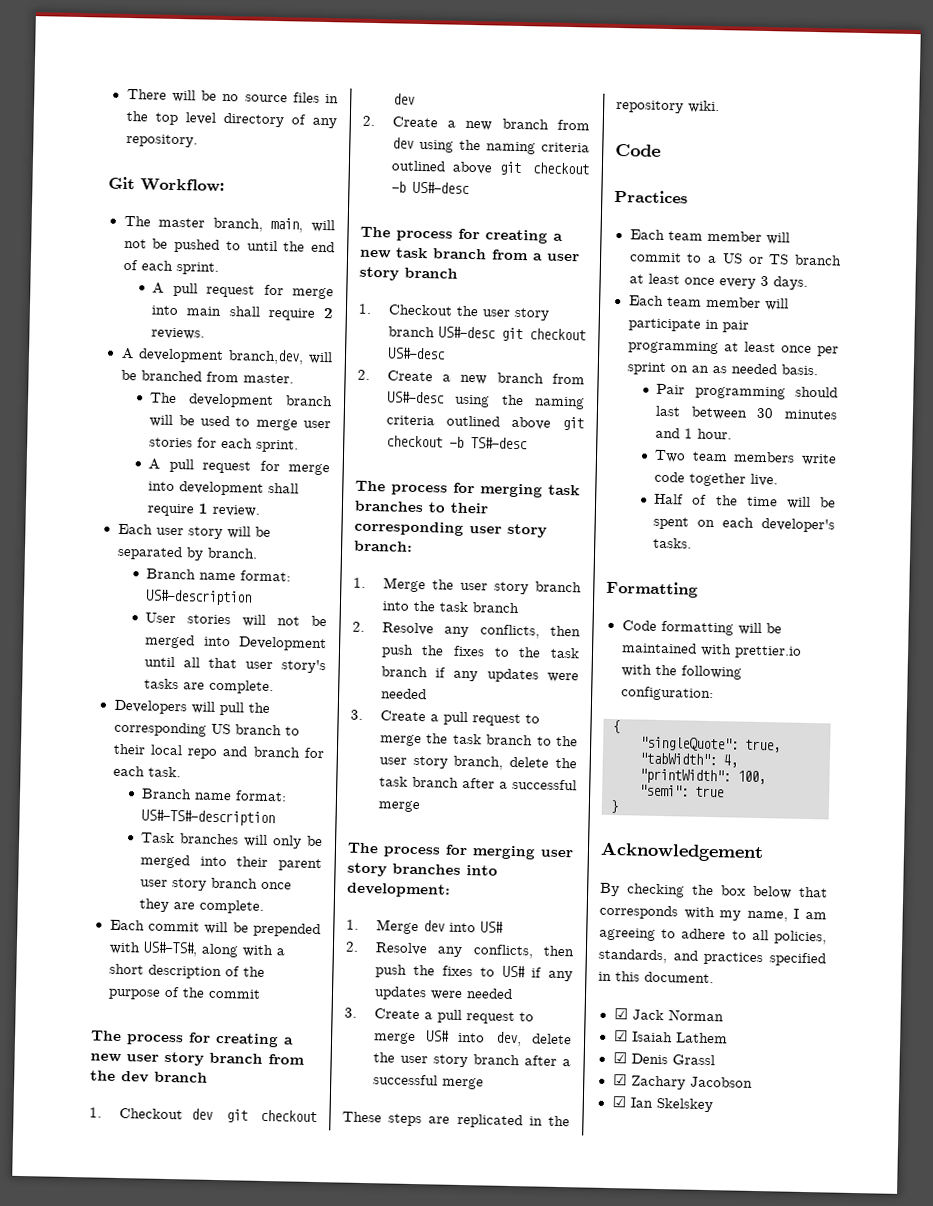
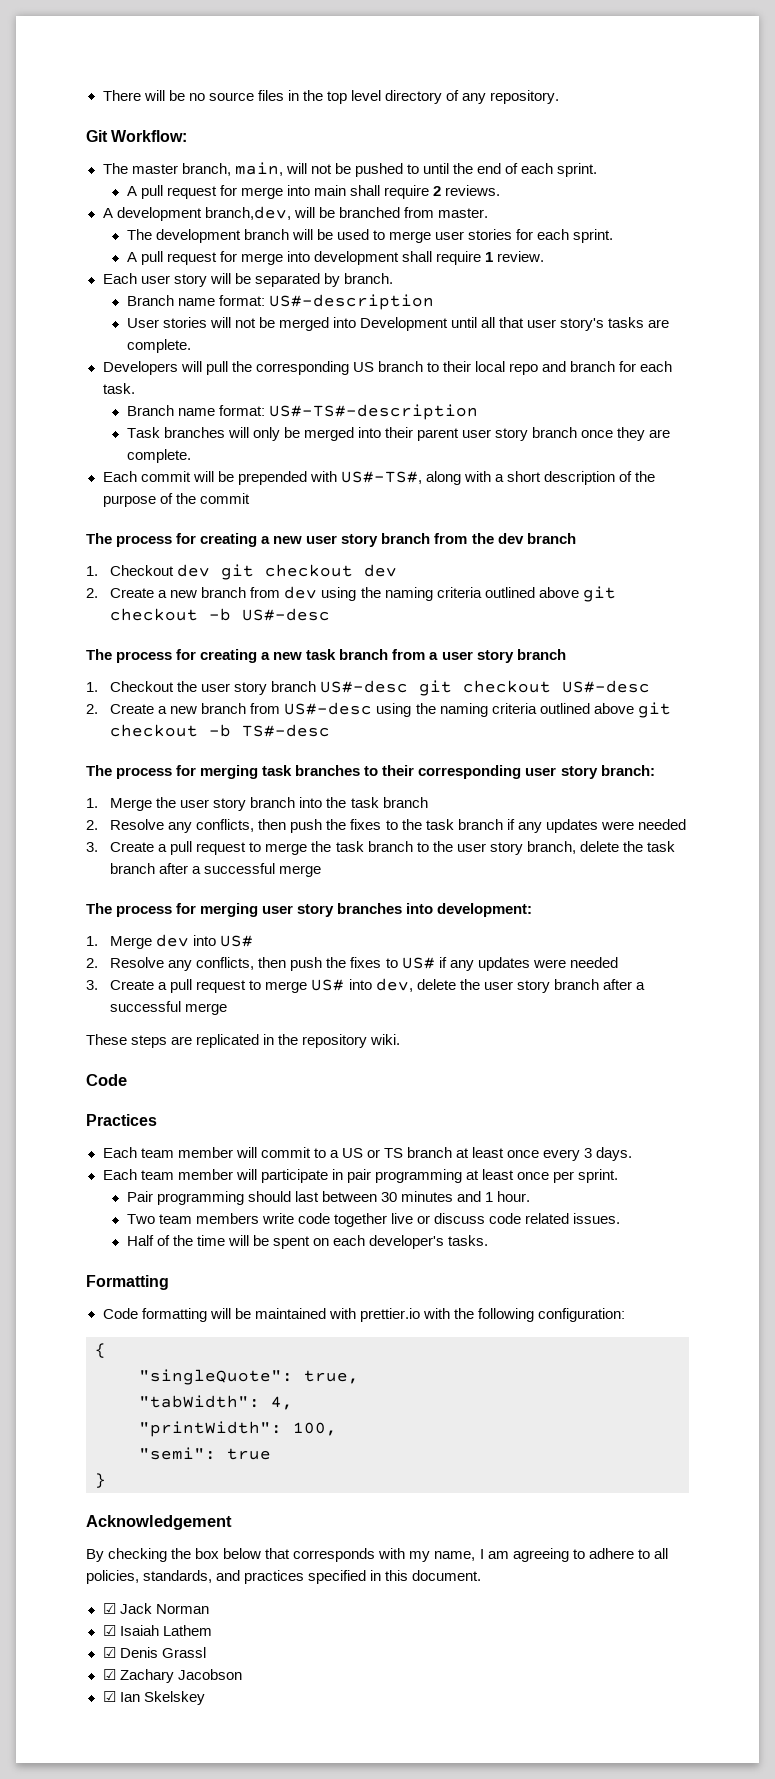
- Each team member will participate in pair programming at least once per sprint on an as needed basis.
+ Each team member will participate in pair programming at least once per sprint.
- Two team members write code together live.
+ Two team members write code together live or discuss code related issues.

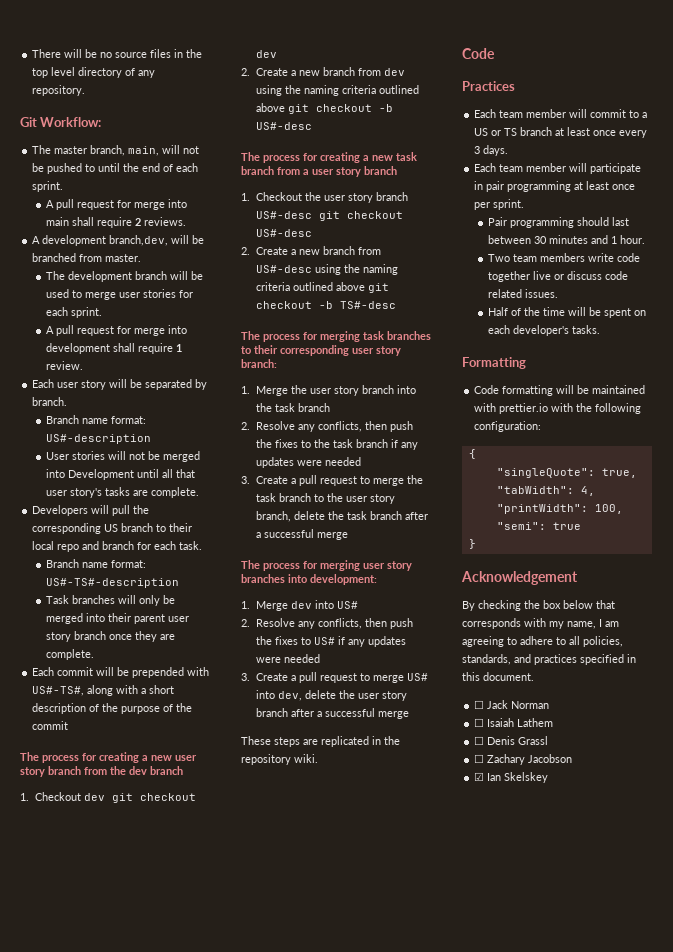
- ☑ Jack Norman
+ ☐ Jack Norman
- ☑ Isaiah Lathem
+ ☐ Isaiah Lathem
- ☑ Denis Grassl
+ ☐ Denis Grassl
- ☑ Zachary Jacobson
+ ☐ Zachary Jacobson

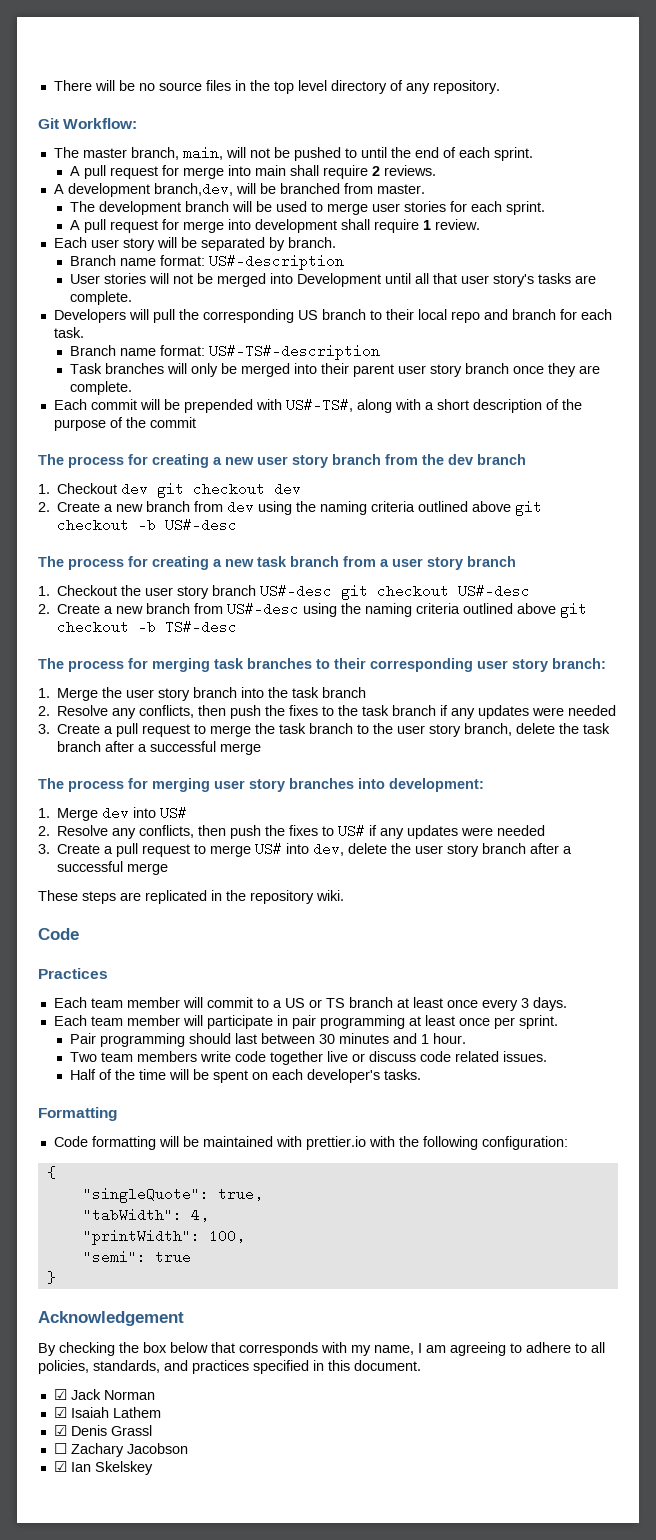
- ☐ Jack Norman
+ ☑ Jack Norman
- ☐ Isaiah Lathem
+ ☑ Isaiah Lathem
- ☐ Denis Grassl
+ ☑ Denis Grassl

